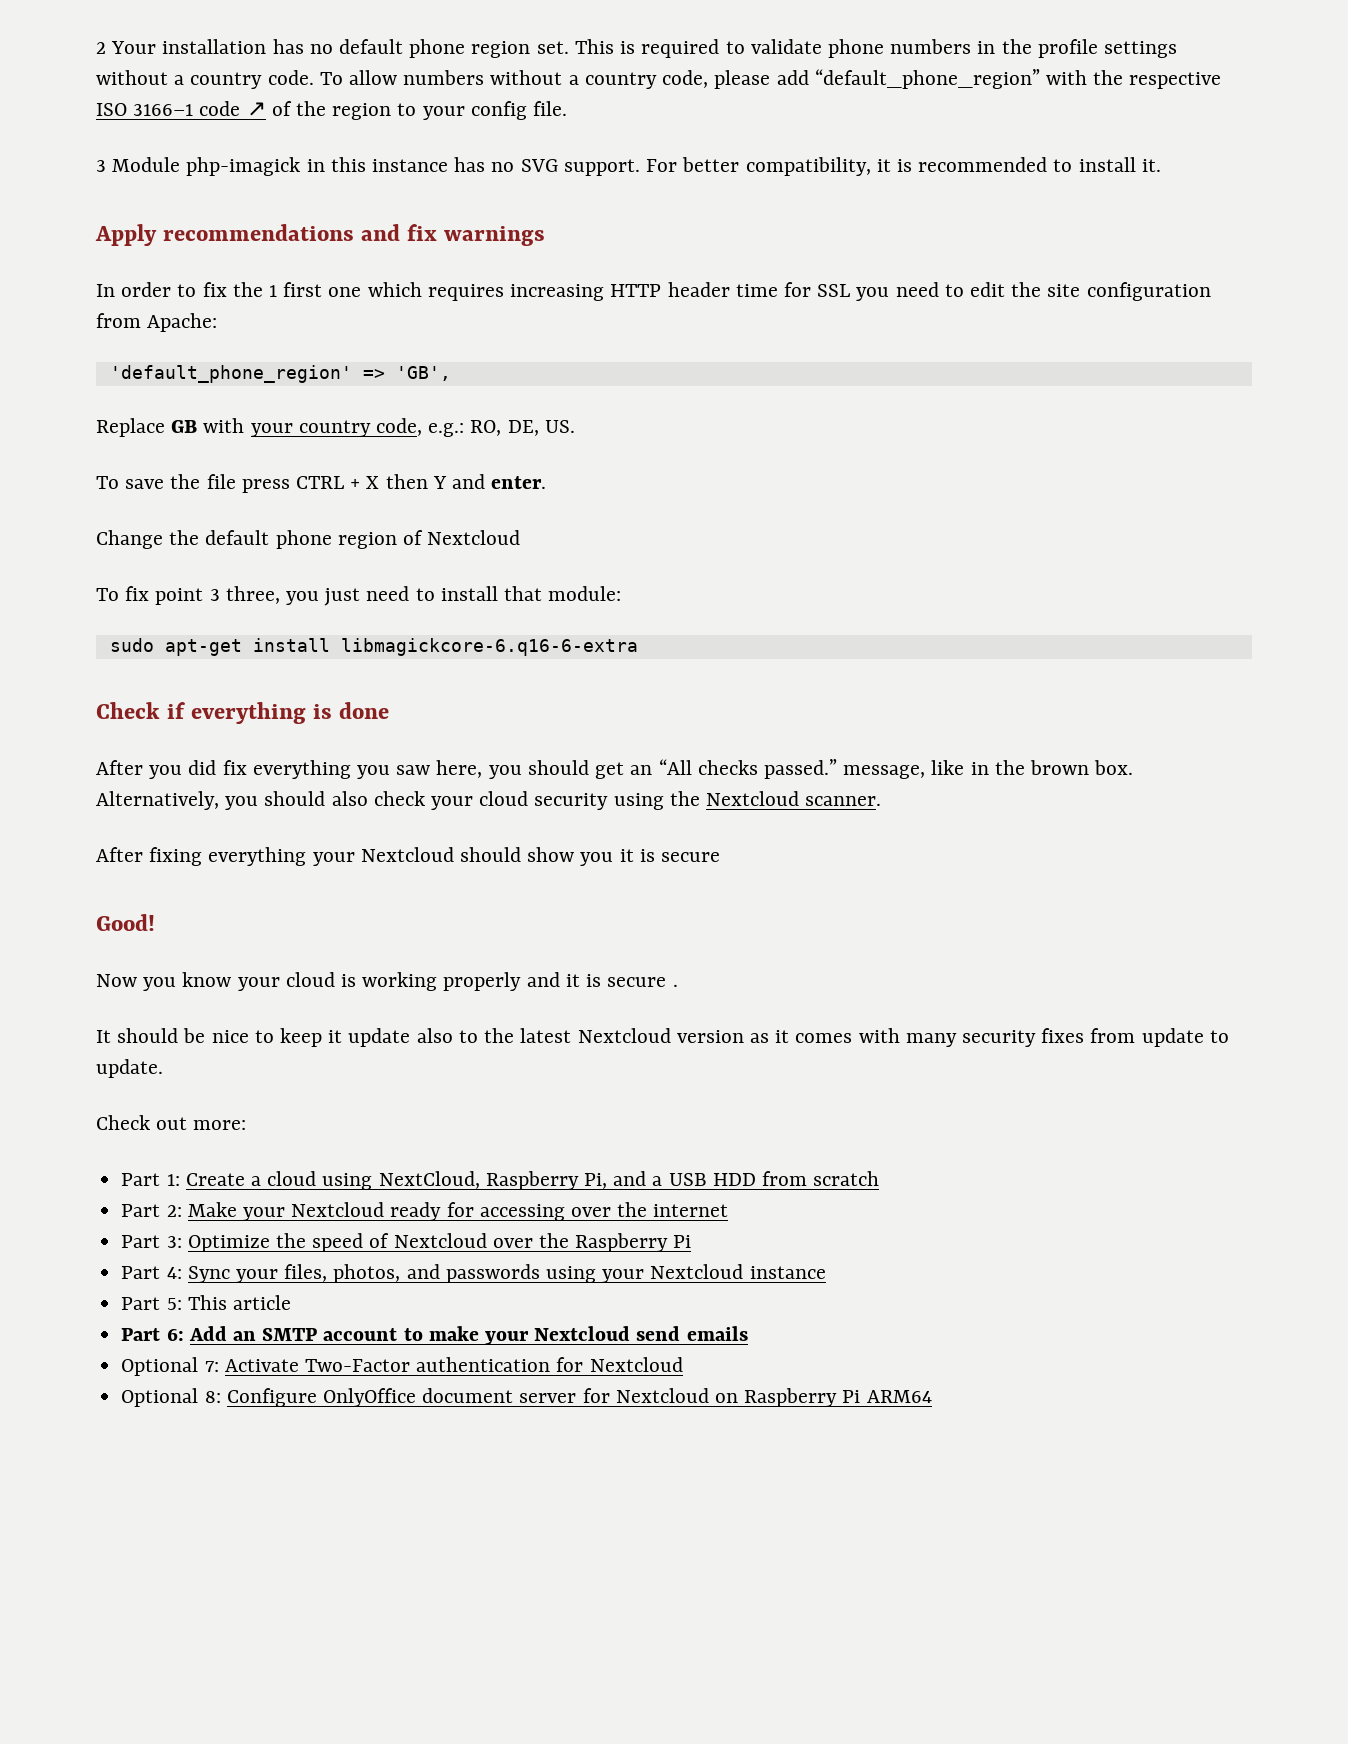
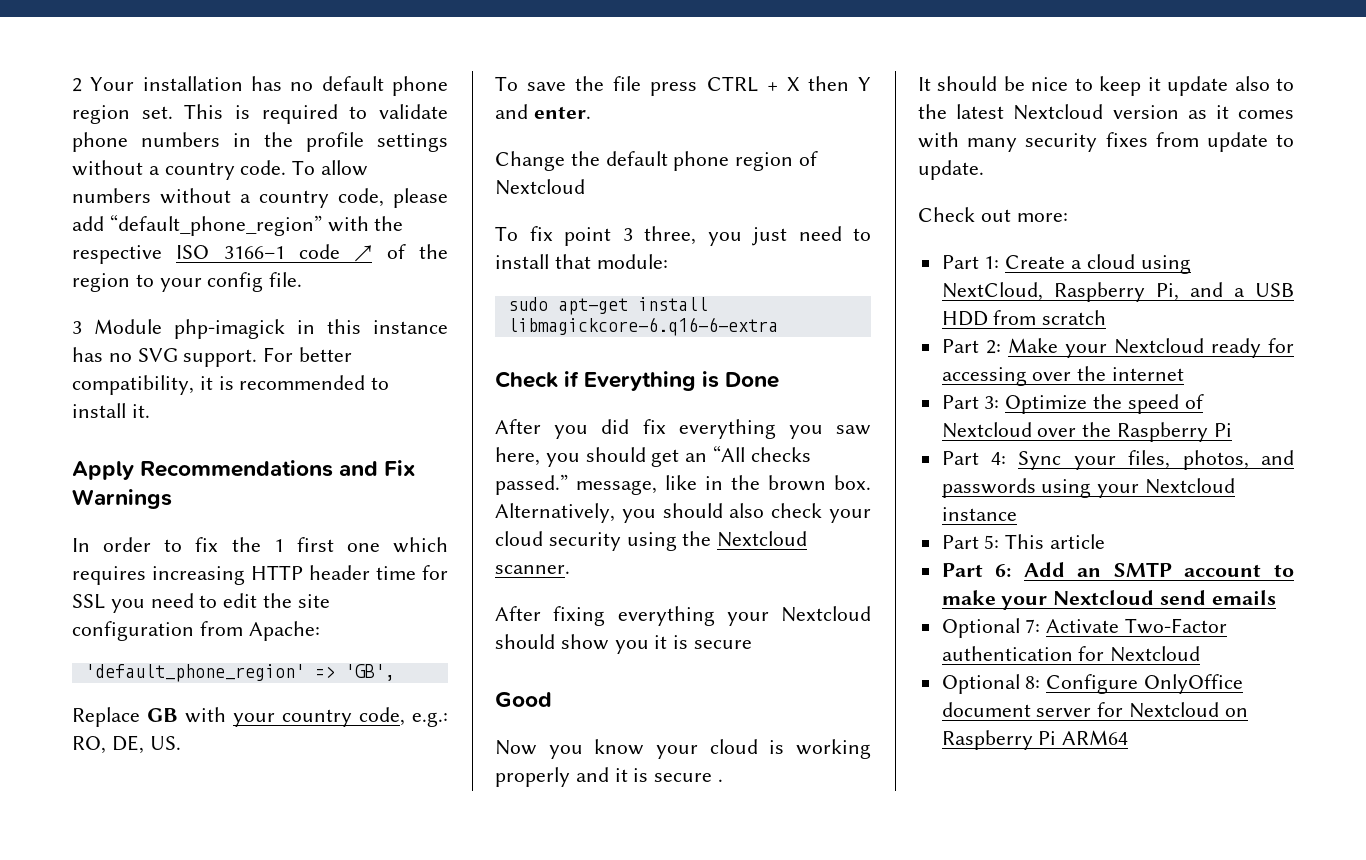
- Apply recommendations and fix warnings
+ Apply Recommendations and Fix Warnings
- Check if everything is done
+ Check if Everything is Done
- Good!
+ Good

